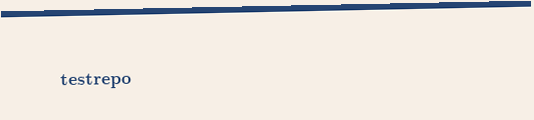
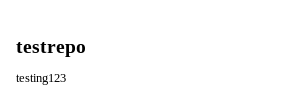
+ testing123

